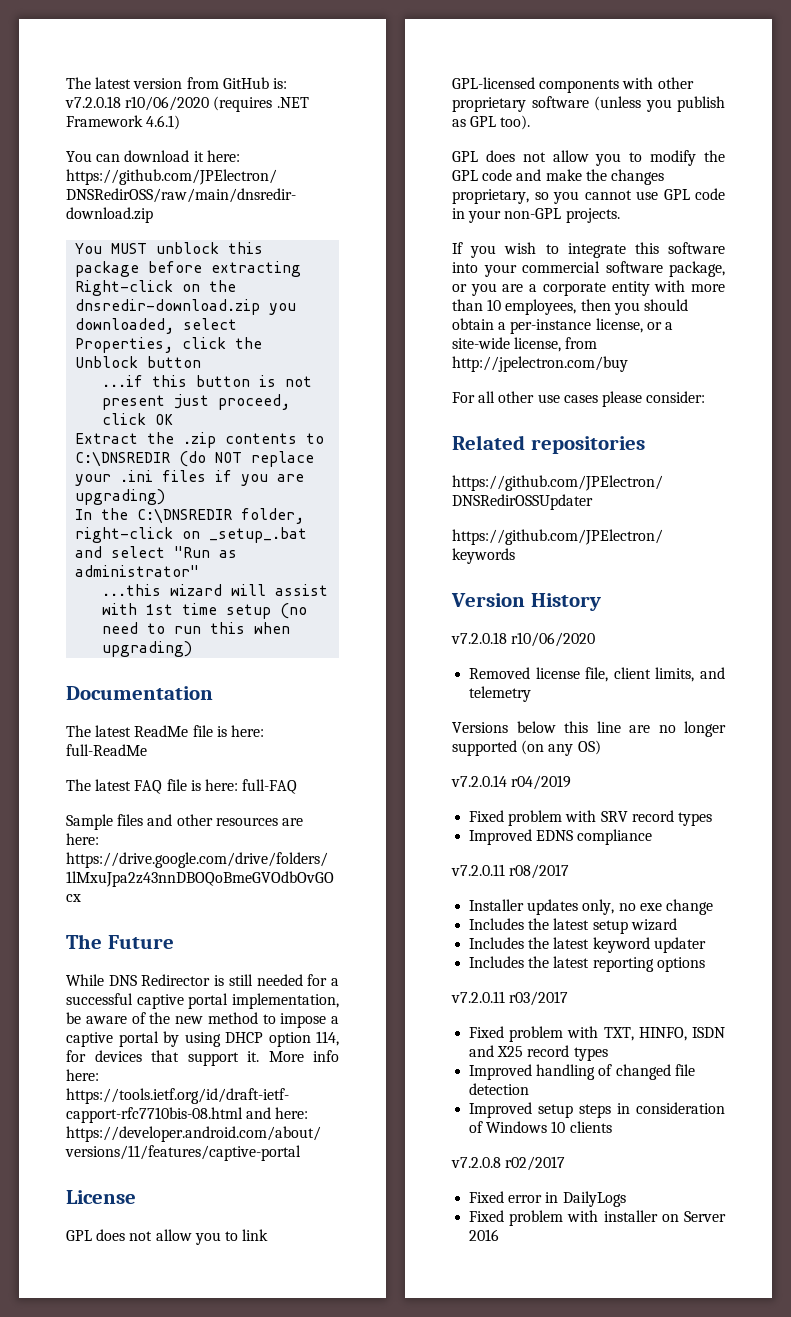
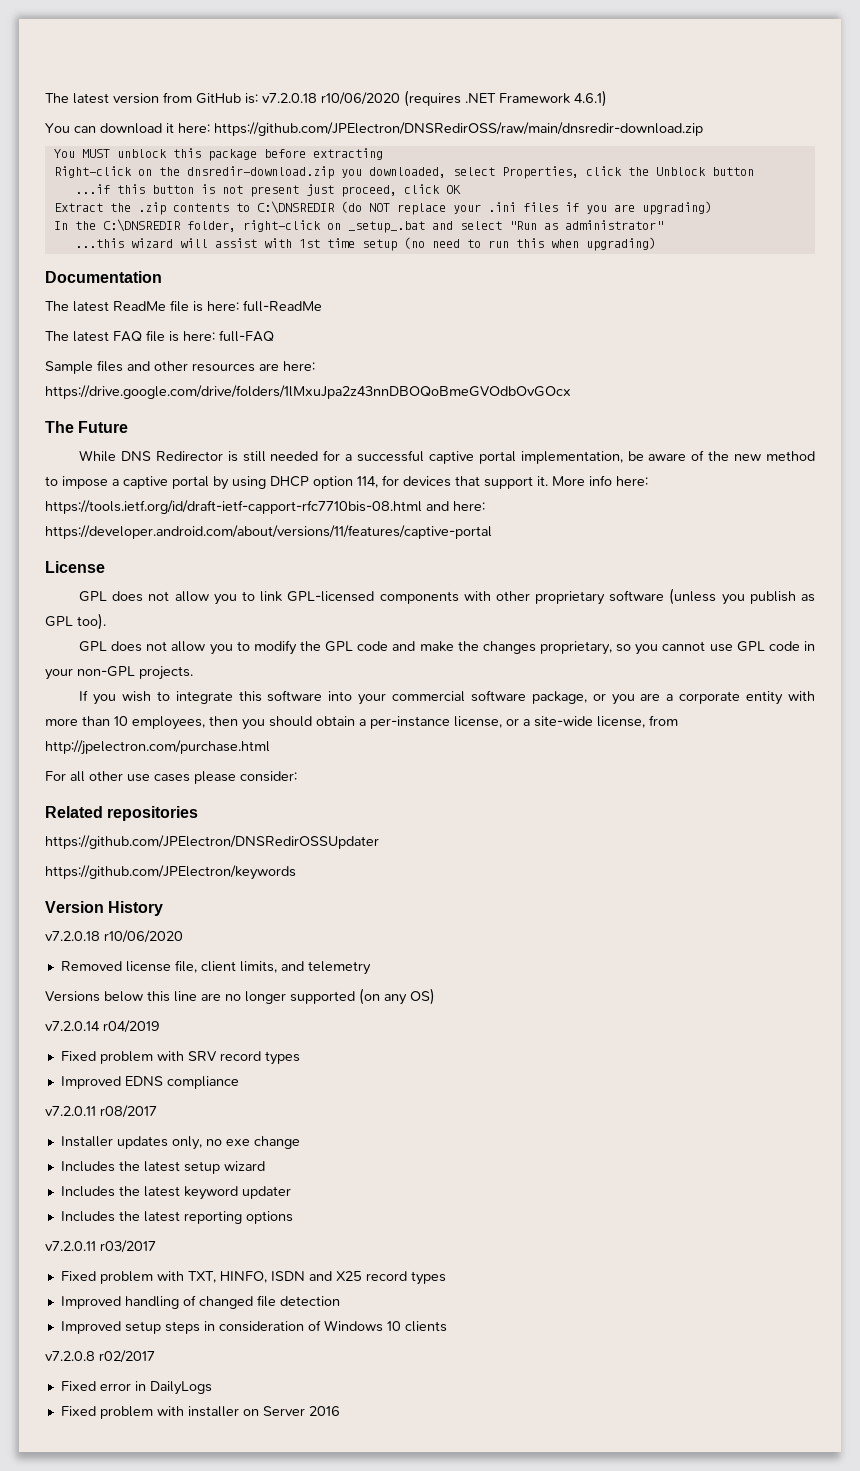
- If you wish to integrate this software into your commercial software package, or you are a corporate entity with more than 10 employees, then you should obtain a per-instance license, or a site-wide license, from http://jpelectron.com/buy
+ If you wish to integrate this software into your commercial software package, or you are a corporate entity with more than 10 employees, then you should obtain a per-instance license, or a site-wide license, from http://jpelectron.com/purchase.html

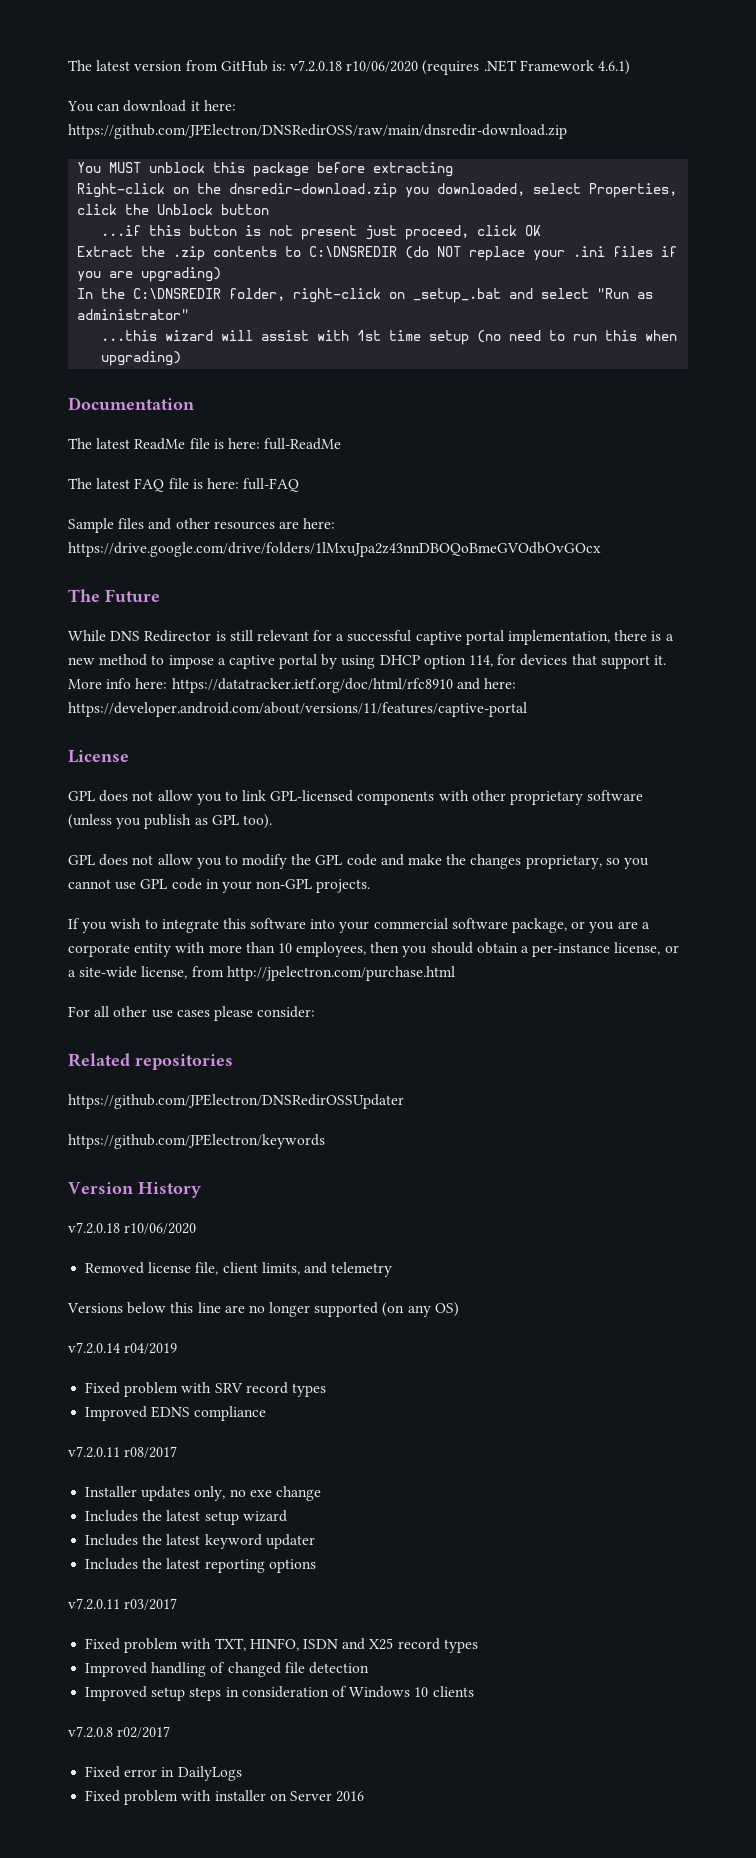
- While DNS Redirector is still needed for a successful captive portal implementation, be aware of the new method to impose a captive portal by using DHCP option 114, for devices that support it.
+ While DNS Redirector is still relevant for a successful captive portal implementation, there is a new method to impose a captive portal by using DHCP option 114, for devices that support it.
- More info here: https://tools.ietf.org/id/draft-ietf-capport-rfc7710bis-08.html and here: https://developer.android.com/about/versions/11/features/captive-portal
+ More info here: https://datatracker.ietf.org/doc/html/rfc8910 and here: https://developer.android.com/about/versions/11/features/captive-portal

